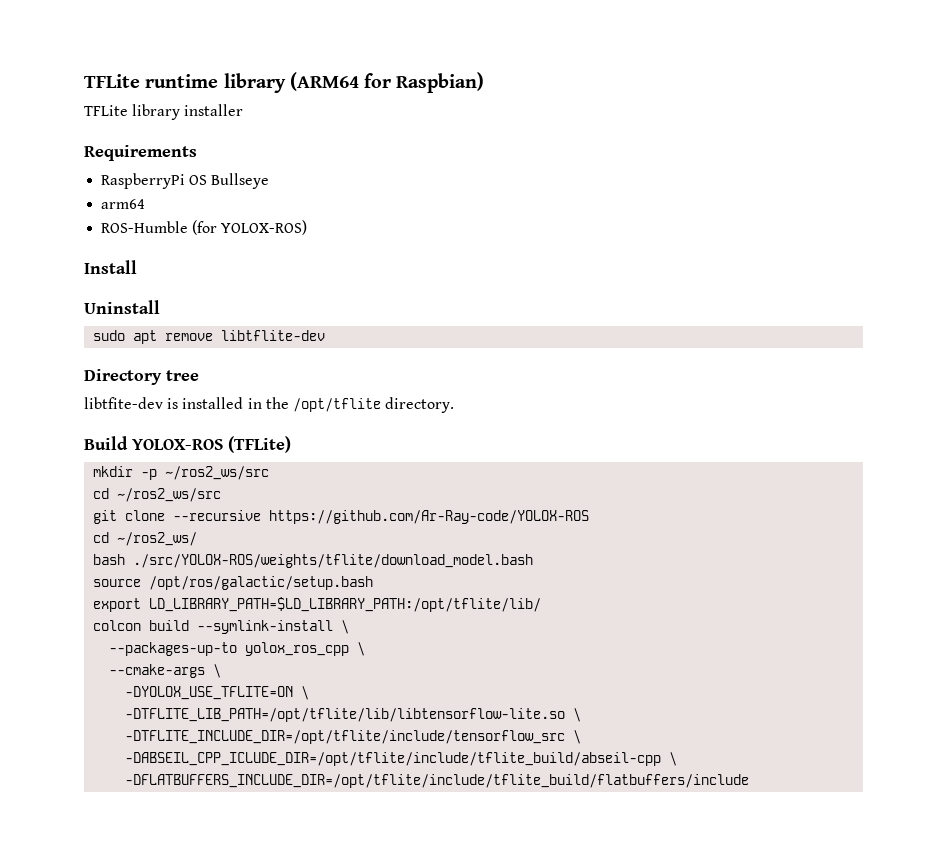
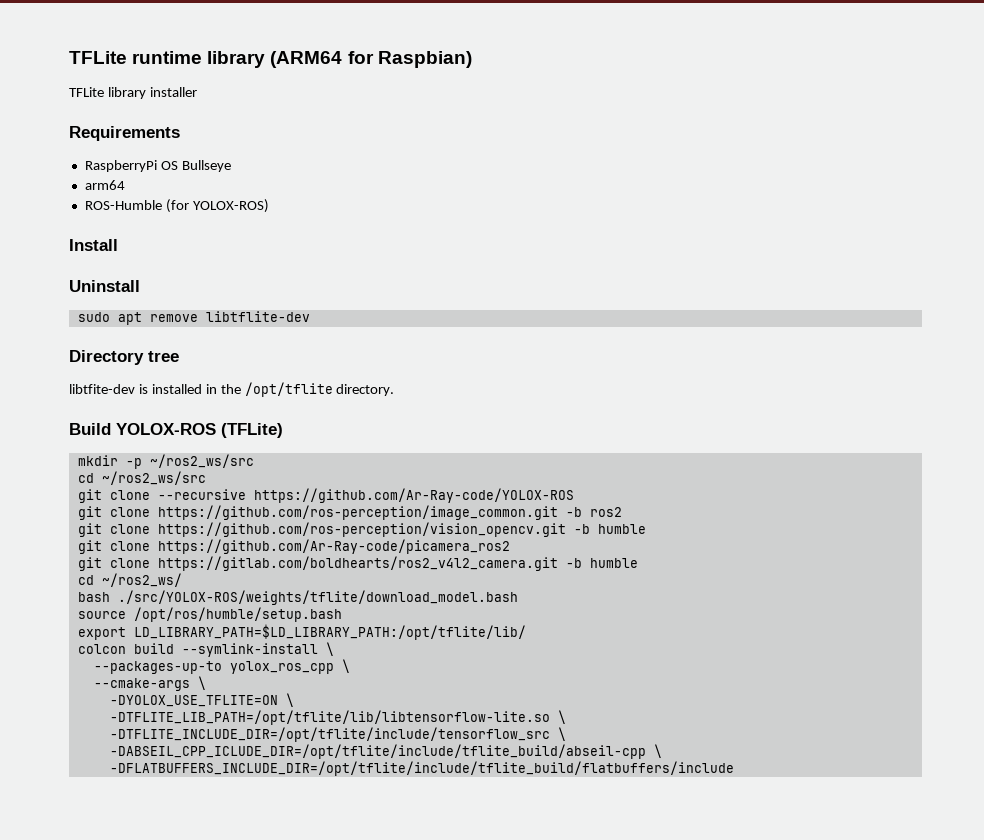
+ git clone https://github.com/ros-perception/image_common.git -b ros2
+ git clone https://github.com/ros-perception/vision_opencv.git -b humble
+ git clone https://github.com/Ar-Ray-code/picamera_ros2
+ git clone https://gitlab.com/boldhearts/ros2_v4l2_camera.git -b humble
- source /opt/ros/galactic/setup.bash
+ source /opt/ros/humble/setup.bash

